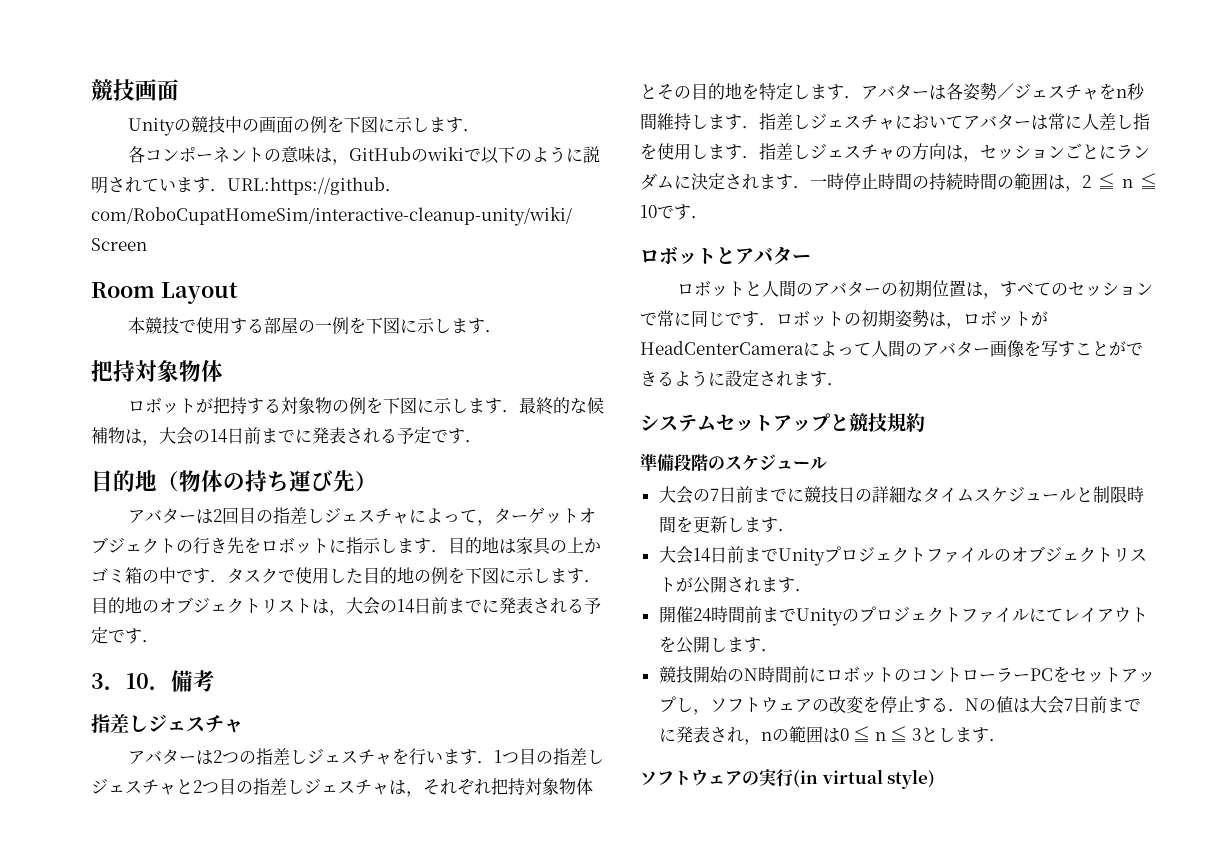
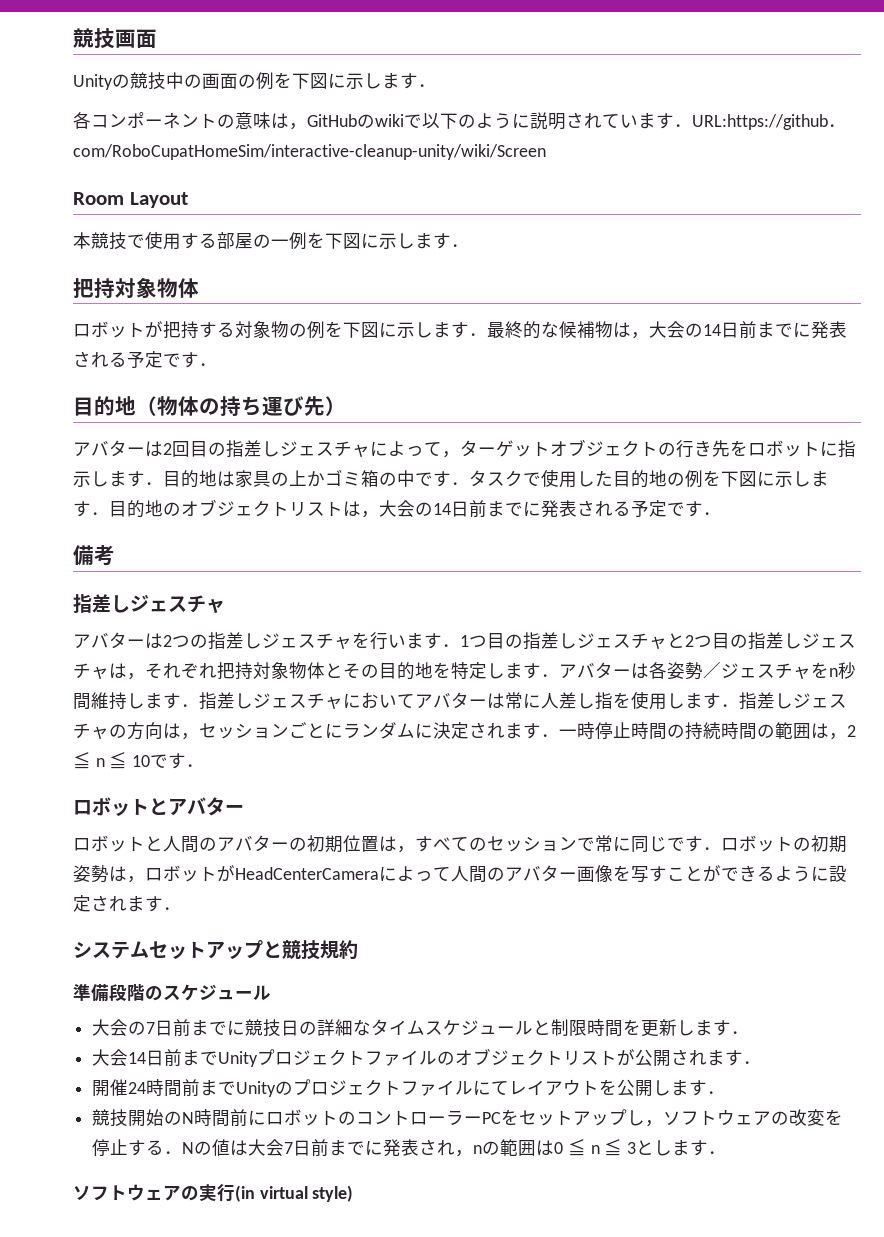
- 3．10．備考
+ 備考

